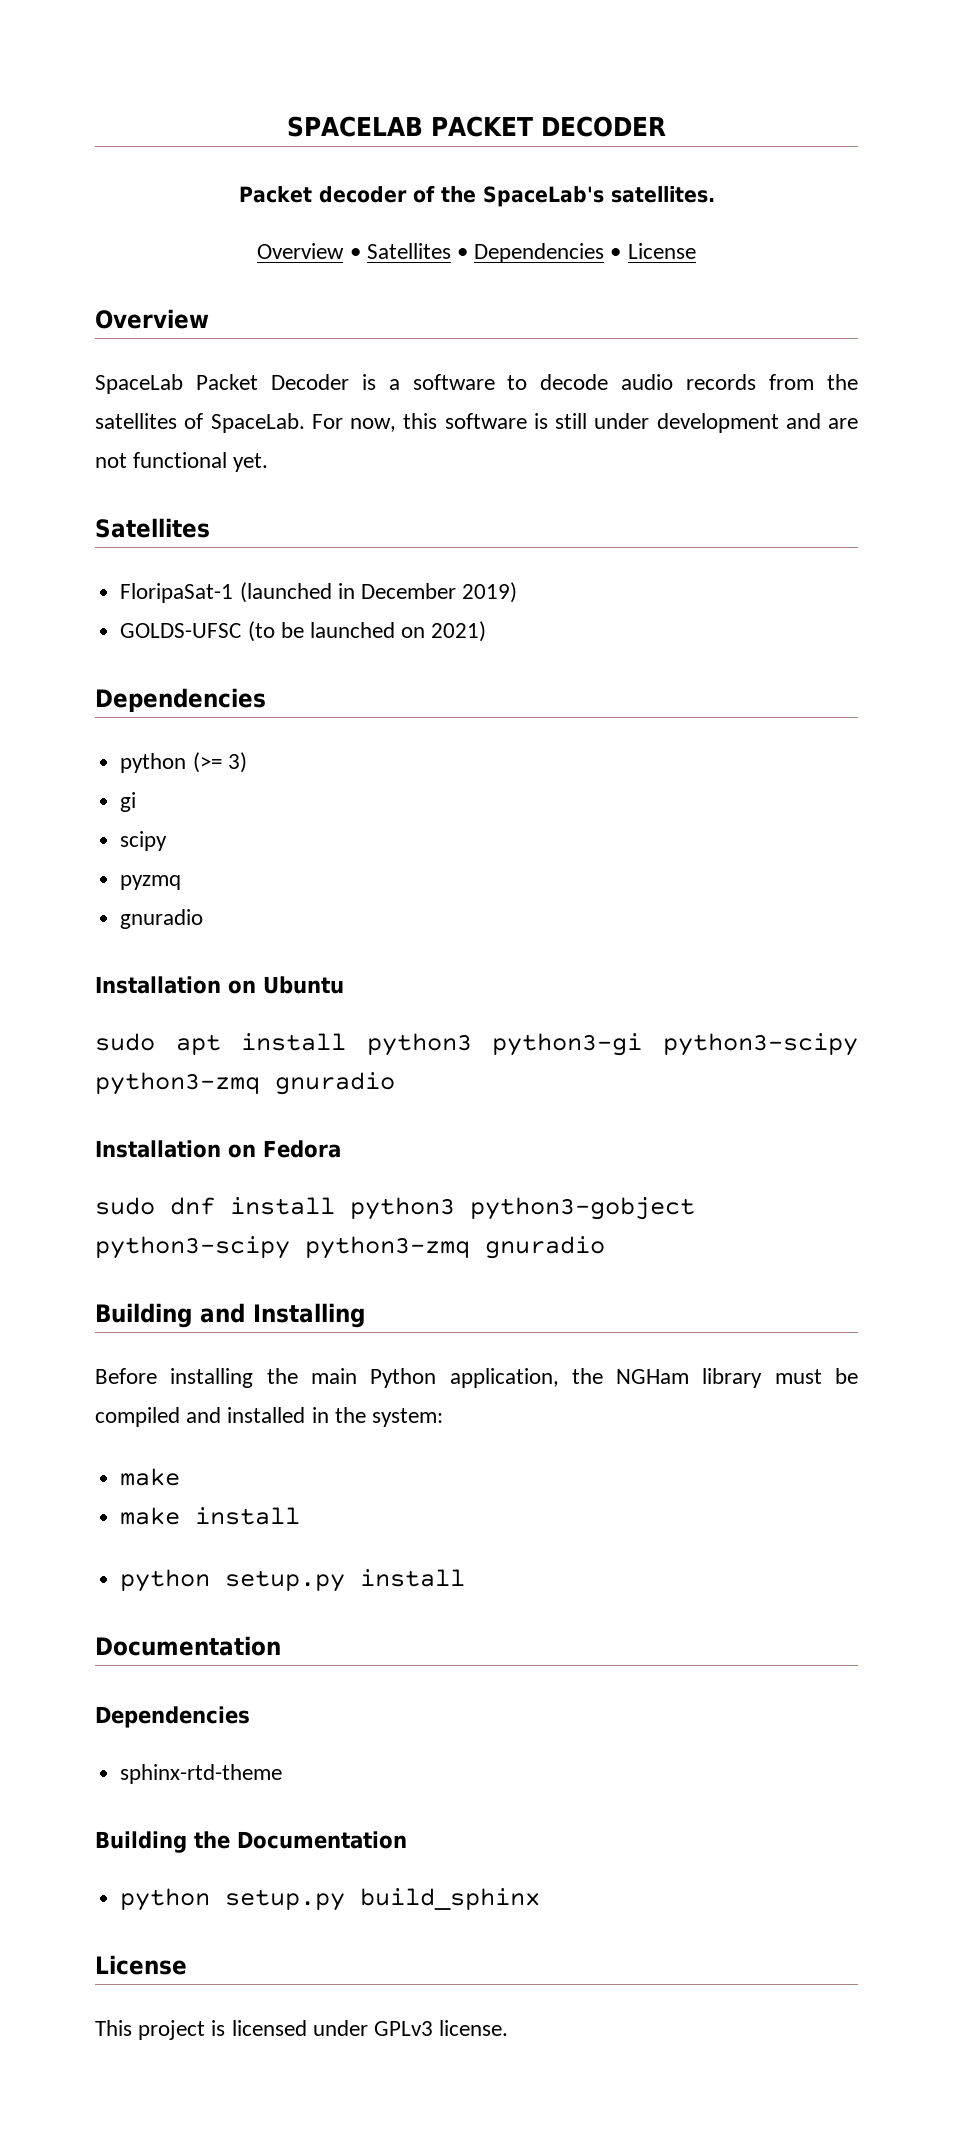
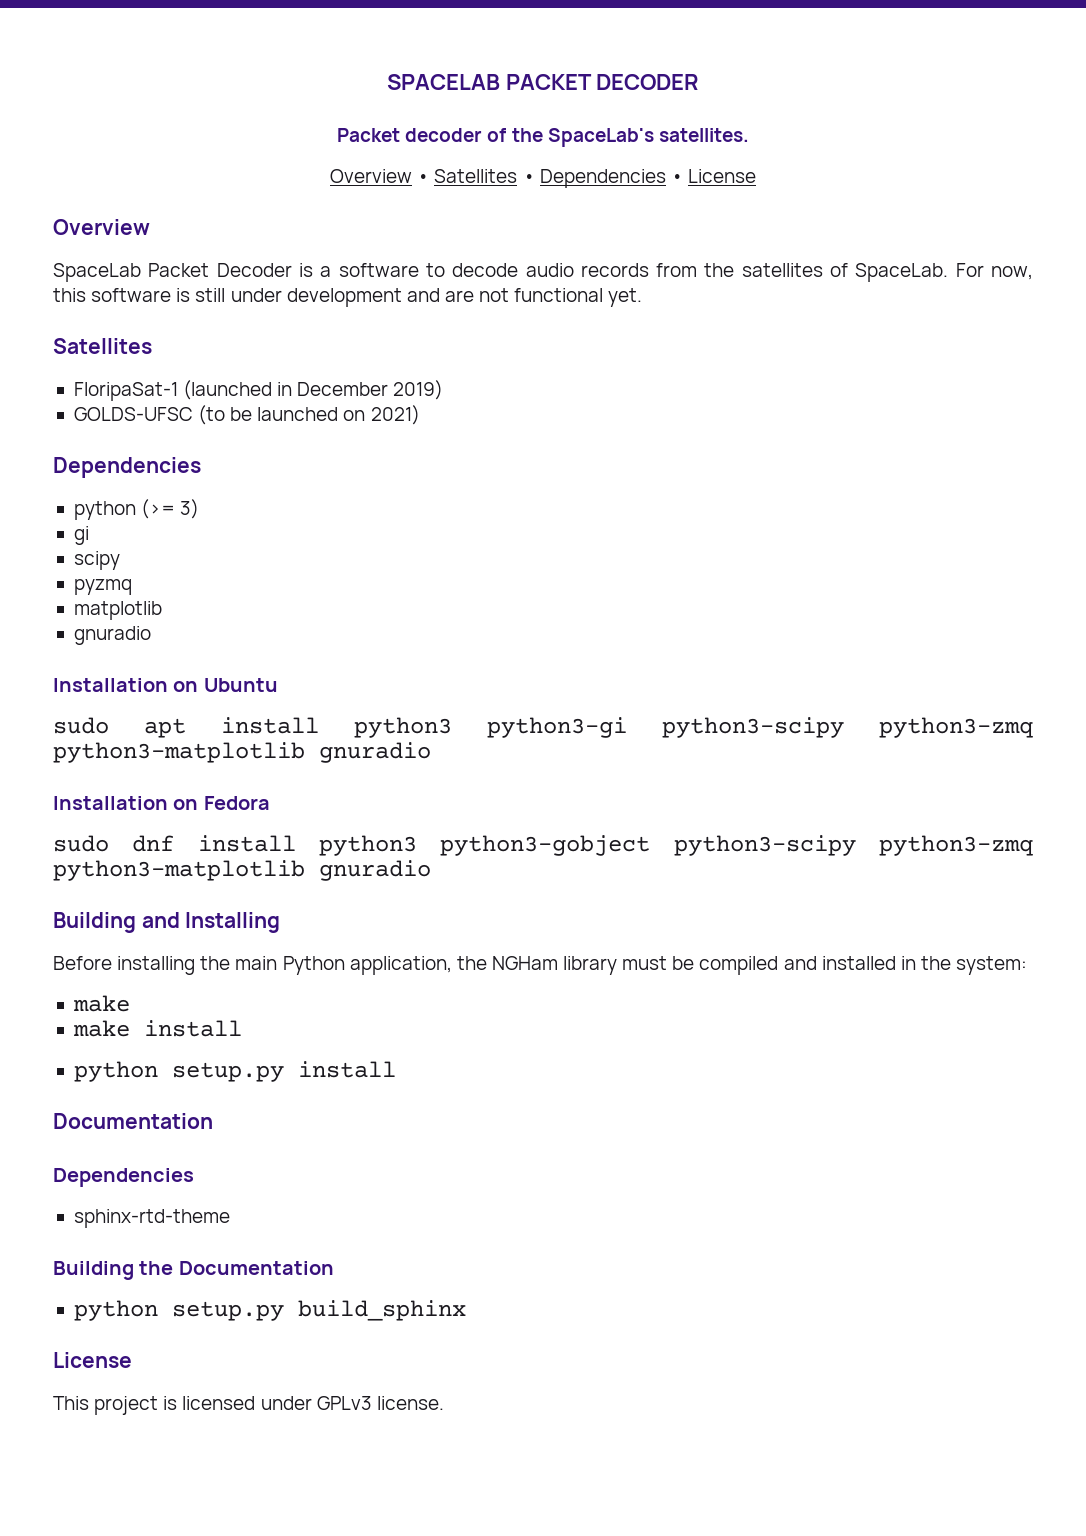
+ matplotlib
- sudo apt install python3 python3-gi python3-scipy python3-zmq gnuradio
+ sudo apt install python3 python3-gi python3-scipy python3-zmq python3-matplotlib gnuradio
- sudo dnf install python3 python3-gobject python3-scipy python3-zmq gnuradio
+ sudo dnf install python3 python3-gobject python3-scipy python3-zmq python3-matplotlib gnuradio

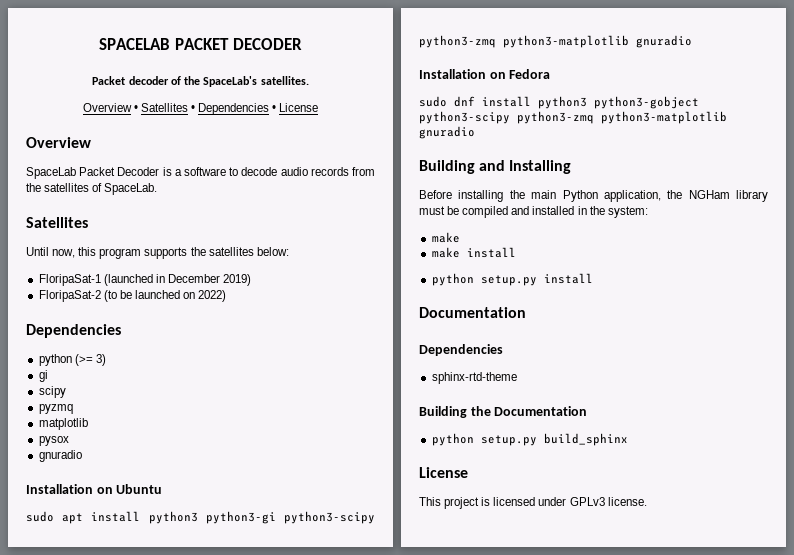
- SpaceLab Packet Decoder is a software to decode audio records from the satellites of SpaceLab. For now, this software is still under development and are not functional yet.
+ SpaceLab Packet Decoder is a software to decode audio records from the satellites of SpaceLab.
  Satellites
+ Until now, this program supports the satellites below:
- GOLDS-UFSC (to be launched on 2021)
+ FloripaSat-2 (to be launched on 2022)
+ pysox

